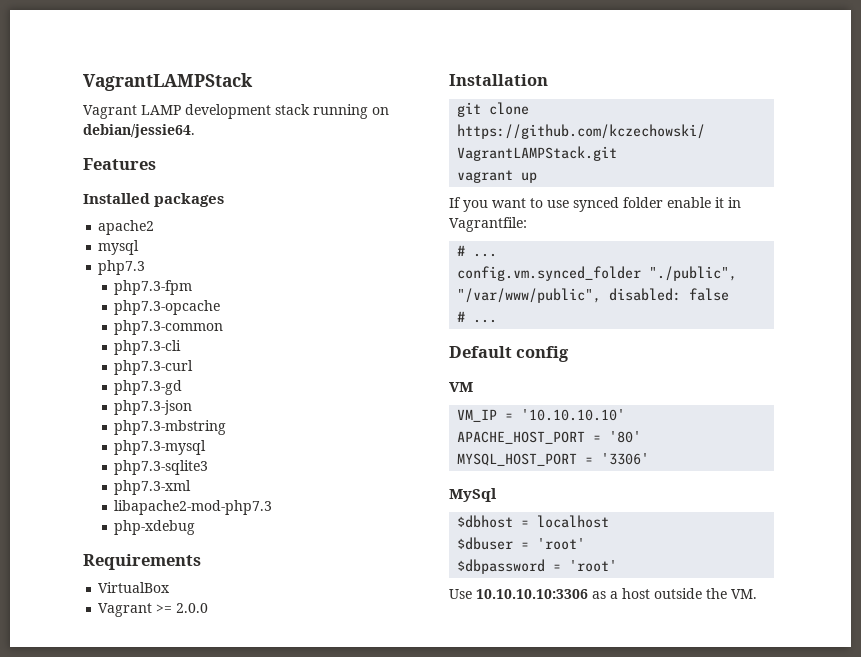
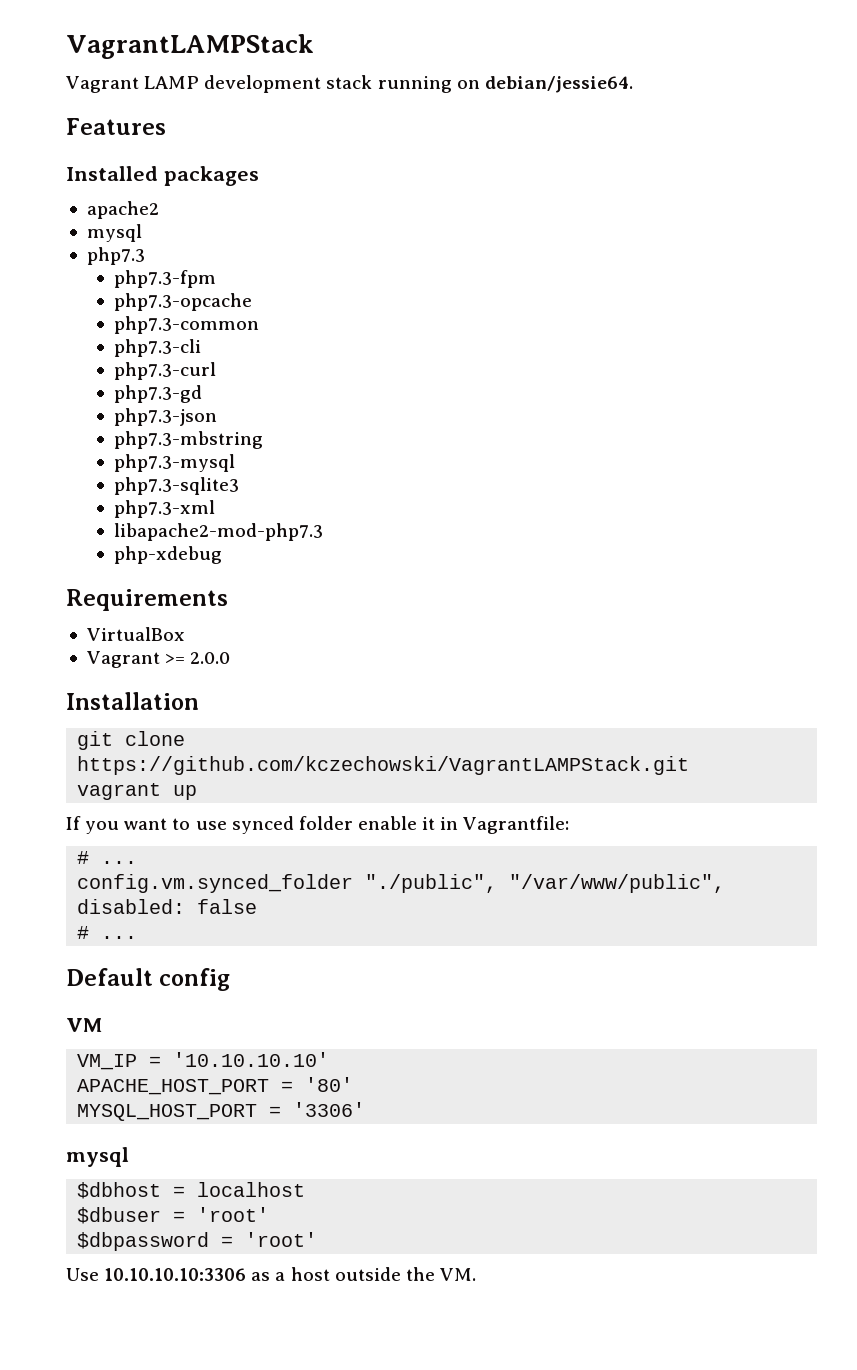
  MYSQL_HOST_PORT = '3306'
- MySql
+ mysql

